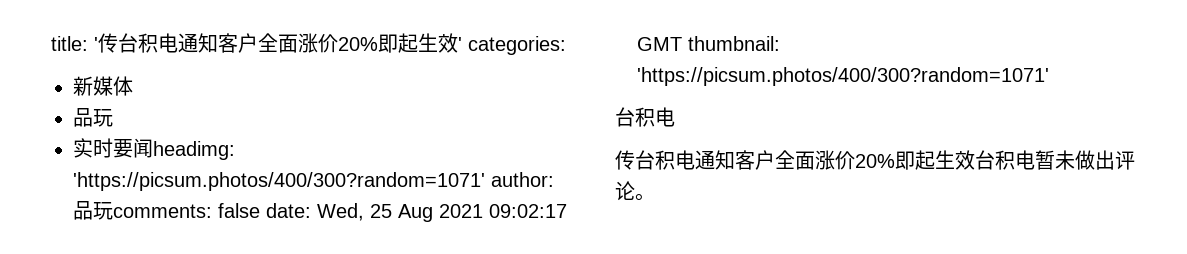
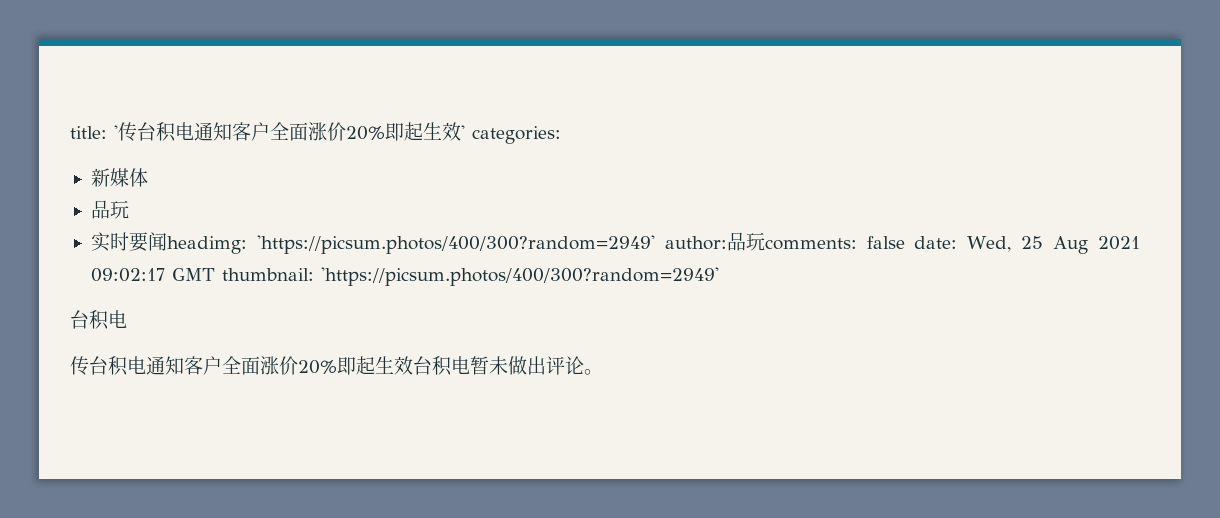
- 实时要闻headimg: 'https://picsum.photos/400/300?random=1071' author:品玩comments: false date: Wed, 25 Aug 2021 09:02:17 GMT thumbnail: 'https://picsum.photos/400/300?random=1071'
+ 实时要闻headimg: 'https://picsum.photos/400/300?random=2949' author:品玩comments: false date: Wed, 25 Aug 2021 09:02:17 GMT thumbnail: 'https://picsum.photos/400/300?random=2949'

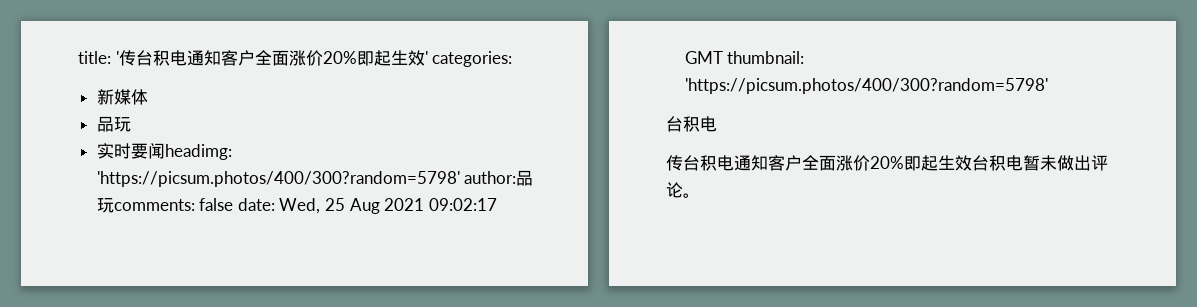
- 实时要闻headimg: 'https://picsum.photos/400/300?random=2949' author:品玩comments: false date: Wed, 25 Aug 2021 09:02:17 GMT thumbnail: 'https://picsum.photos/400/300?random=2949'
+ 实时要闻headimg: 'https://picsum.photos/400/300?random=5798' author:品玩comments: false date: Wed, 25 Aug 2021 09:02:17 GMT thumbnail: 'https://picsum.photos/400/300?random=5798'

